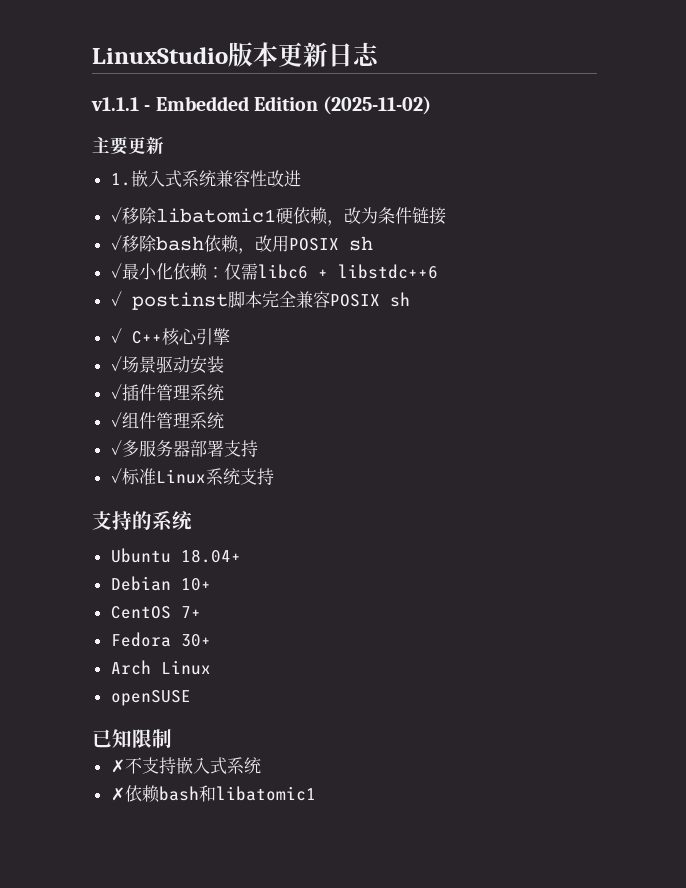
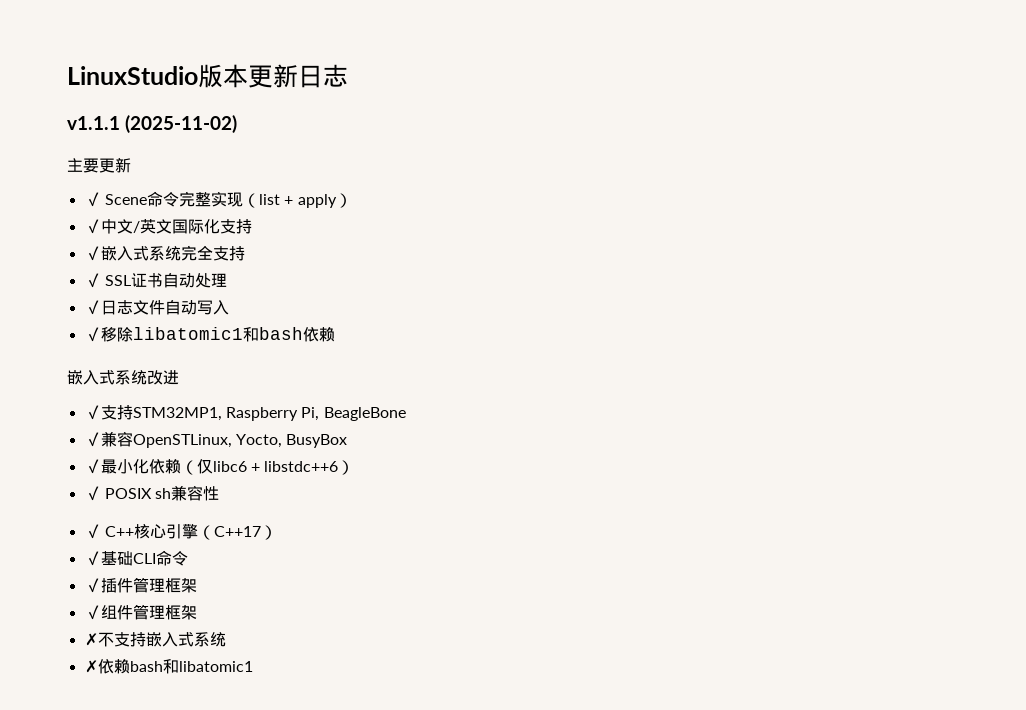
- v1.1.1 - Embedded Edition (2025-11-02)
+ v1.1.1 (2025-11-02)
- 1.嵌入式系统兼容性改进
- ✓移除libatomic1硬依赖，改为条件链接
- ✓移除bash依赖，改用POSIX sh
+ ✓ Scene命令完整实现（list + apply）
+ ✓中文/英文国际化支持
+ ✓嵌入式系统完全支持
+ ✓ SSL证书自动处理
+ ✓日志文件自动写入
+ ✓移除libatomic1和bash依赖
+ 嵌入式系统改进
+ ✓支持STM32MP1, Raspberry Pi, BeagleBone
+ ✓兼容OpenSTLinux, Yocto, BusyBox
- ✓最小化依赖：仅需libc6 + libstdc++6
- ✓ postinst脚本完全兼容POSIX sh
+ ✓最小化依赖（仅libc6 + libstdc++6）
+ ✓ POSIX sh兼容性
- ✓ C++核心引擎
- ✓场景驱动安装
+ ✓ C++核心引擎（C++17）
+ ✓基础CLI命令
- ✓插件管理系统
+ ✓插件管理框架
- ✓组件管理系统
- ✓多服务器部署支持
- ✓标准Linux系统支持
- 支持的系统
- Ubuntu 18.04+
- Debian 10+
- CentOS 7+
- Fedora 30+
- Arch Linux
- openSUSE
- 已知限制
+ ✓组件管理框架

